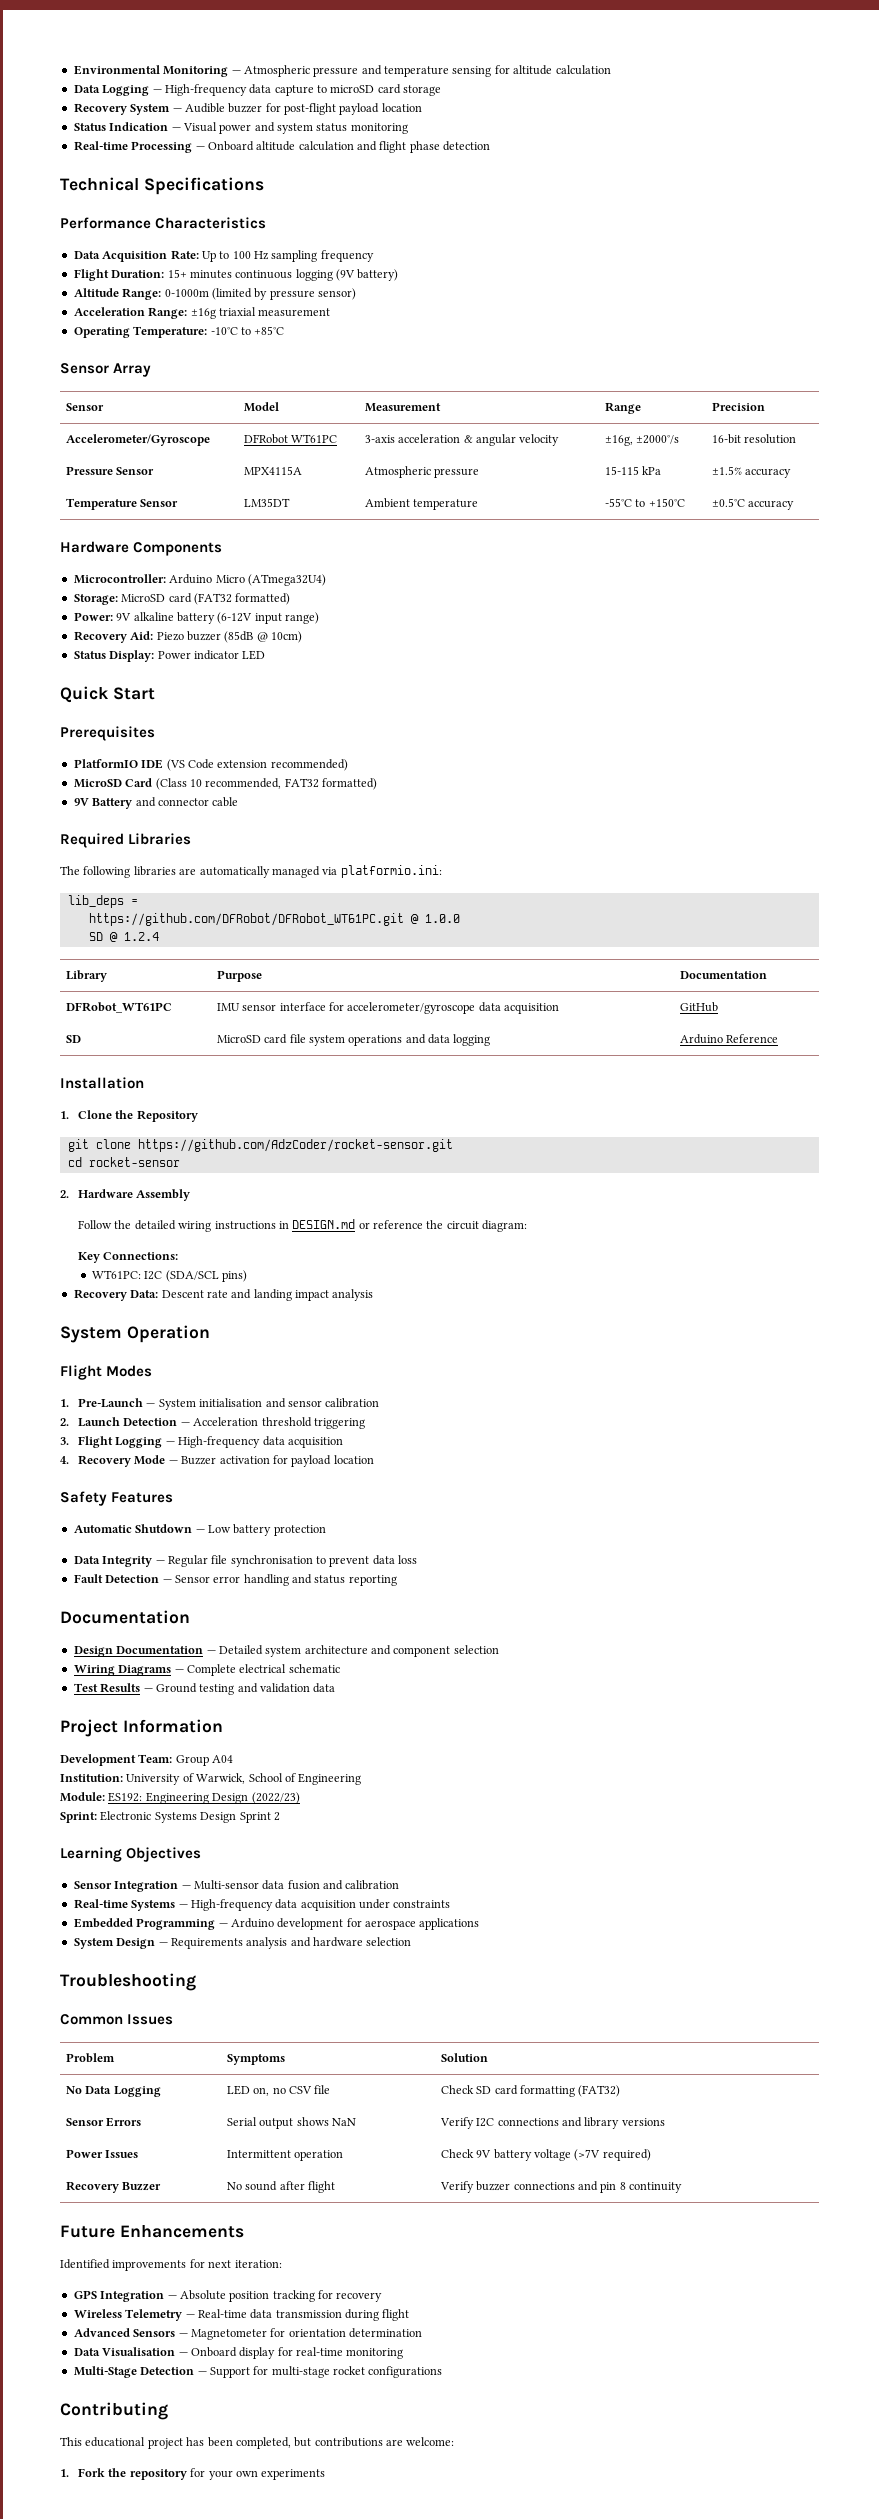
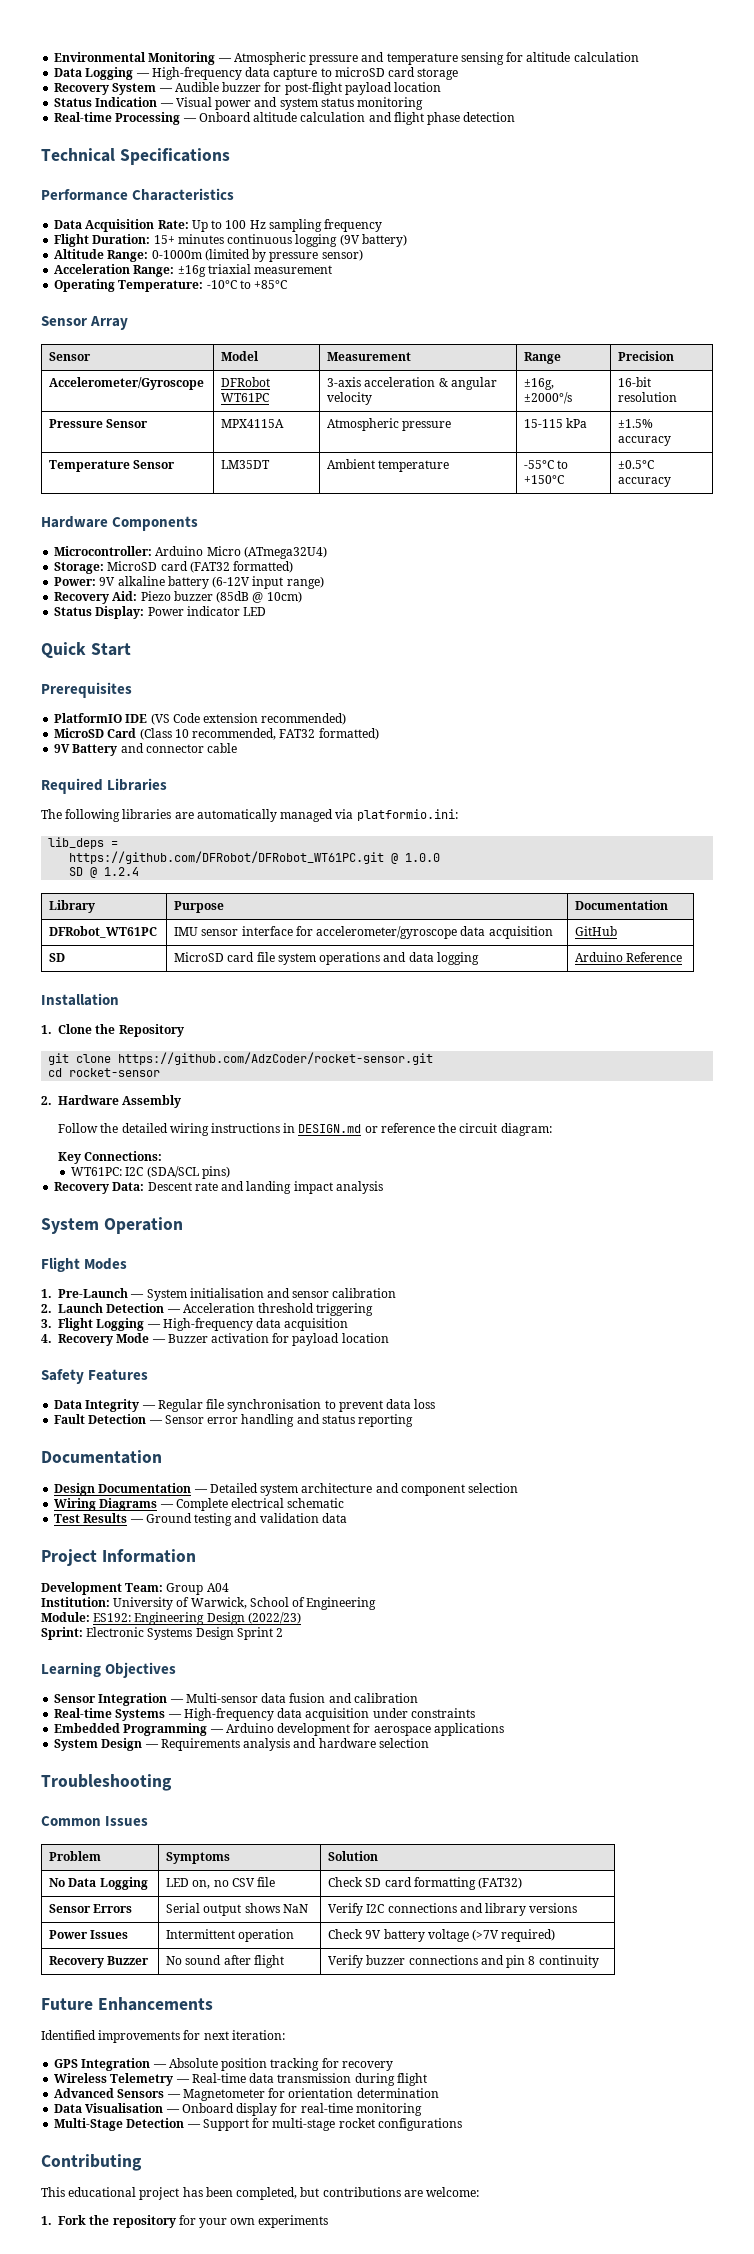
- Automatic Shutdown — Low battery protection

